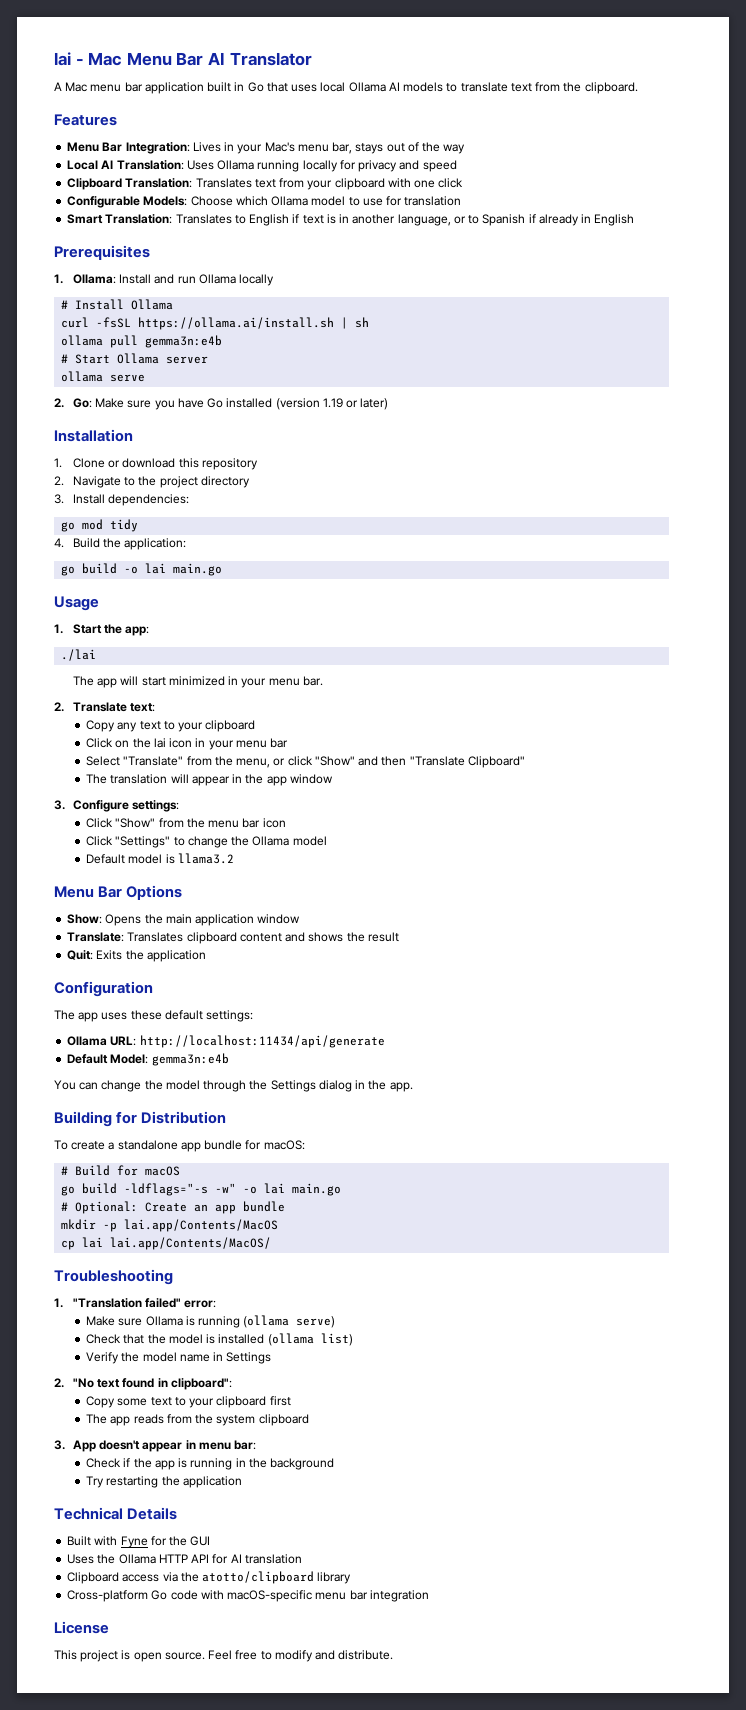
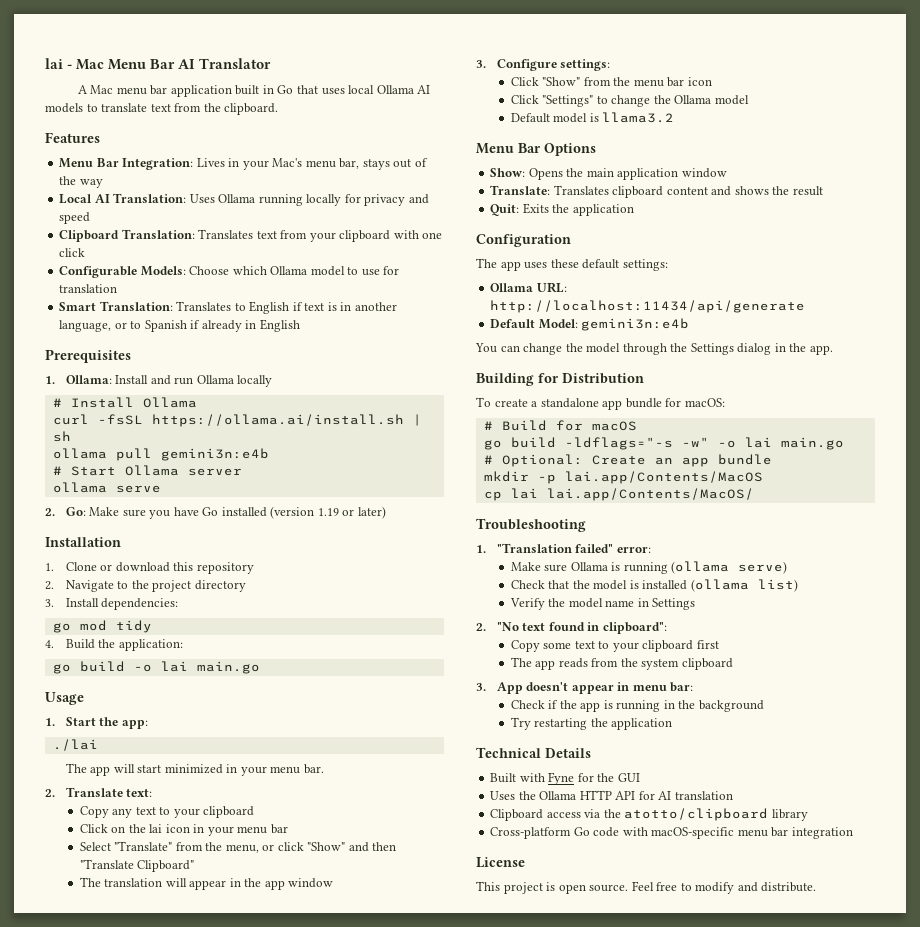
- ollama pull gemma3n:e4b
+ ollama pull gemini3n:e4b
- Default Model: gemma3n:e4b
+ Default Model: gemini3n:e4b

